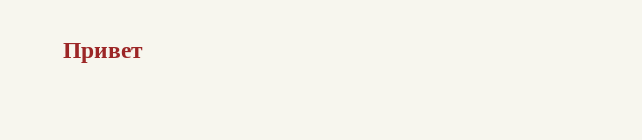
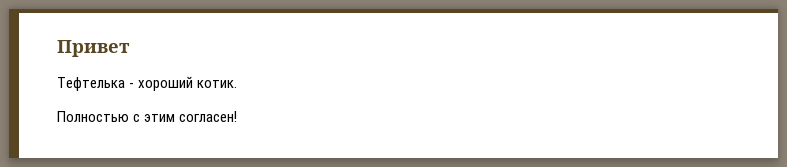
+ Тефтелька - хороший котик.
+ Полностью с этим согласен!

